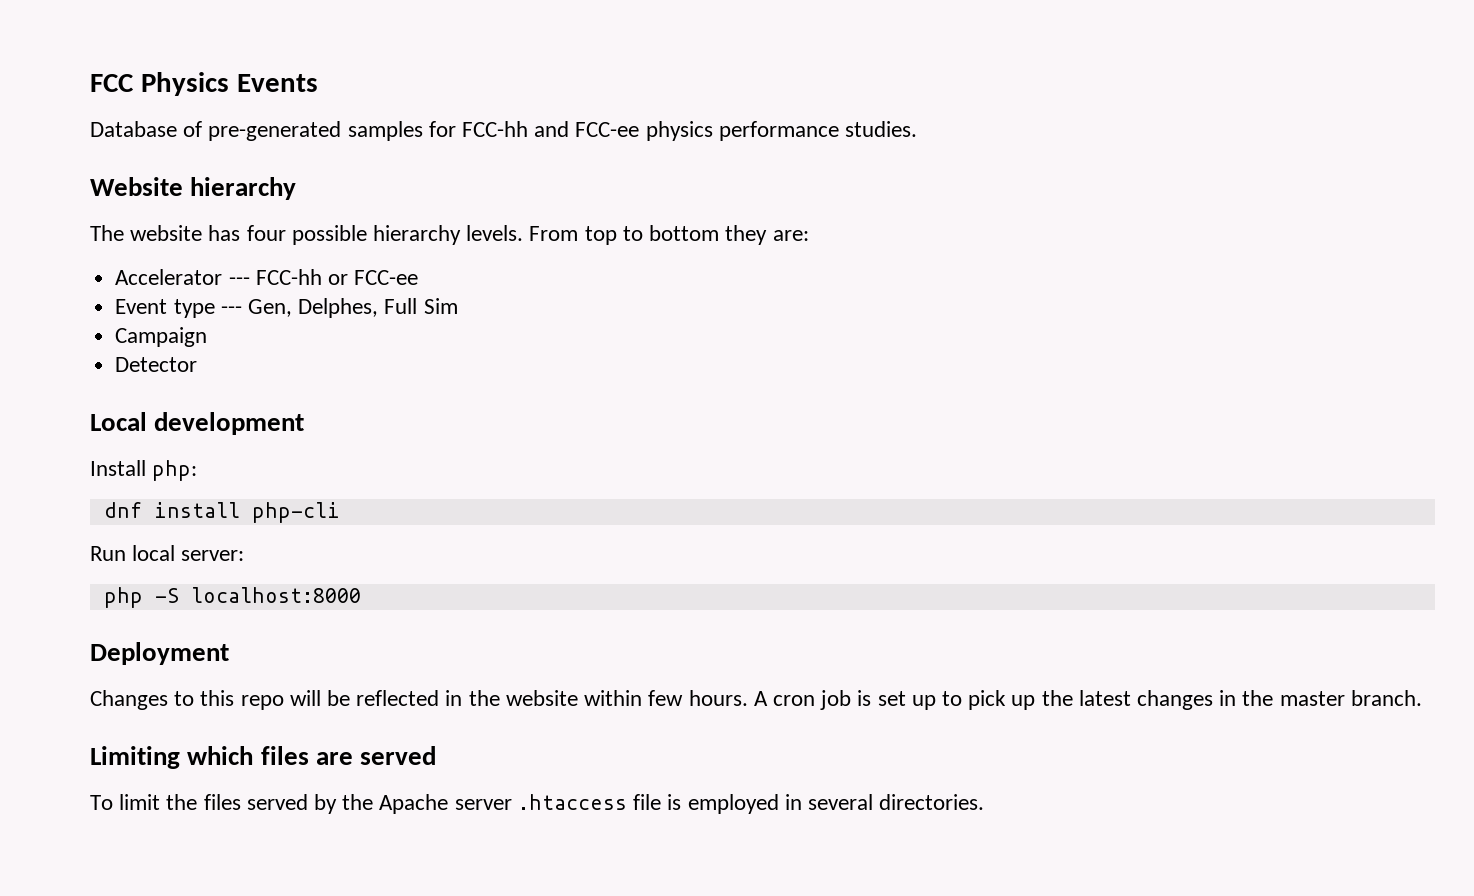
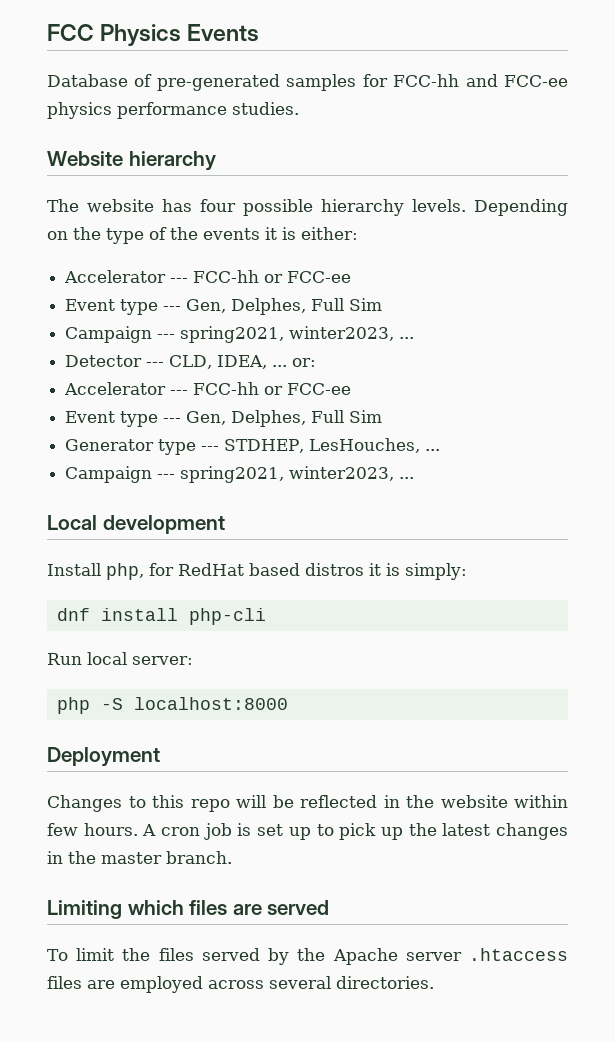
- From top to bottom they are:
+ Depending on the type of the events it is either:
  Accelerator --- FCC-hh or FCC-ee
  Event type --- Gen, Delphes, Full Sim
- Campaign
- Detector
+ Campaign --- spring2021, winter2023, ...
+ Detector --- CLD, IDEA, ... or:
+ Accelerator --- FCC-hh or FCC-ee
+ Event type --- Gen, Delphes, Full Sim
+ Generator type --- STDHEP, LesHouches, ...
+ Campaign --- spring2021, winter2023, ...
  Local development
- Install php:
+ Install php, for RedHat based distros it is simply:
- To limit the files served by the Apache server .htaccess file is employed in several directories.
+ To limit the files served by the Apache server .htaccess files are employed across several directories.

